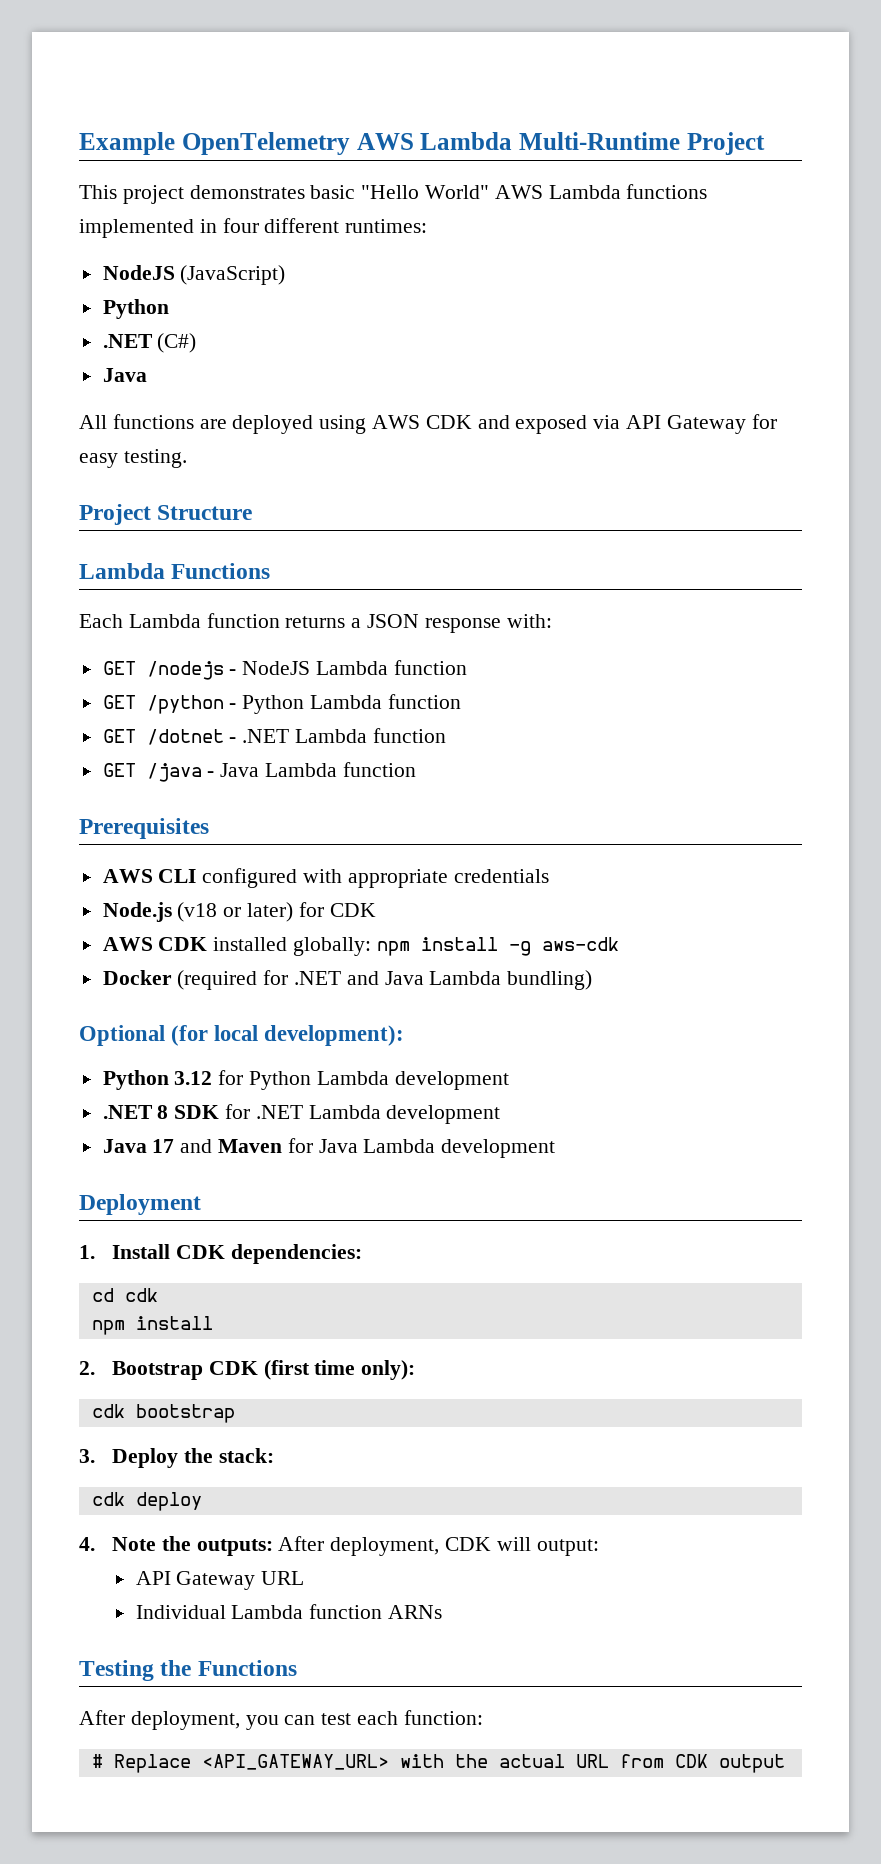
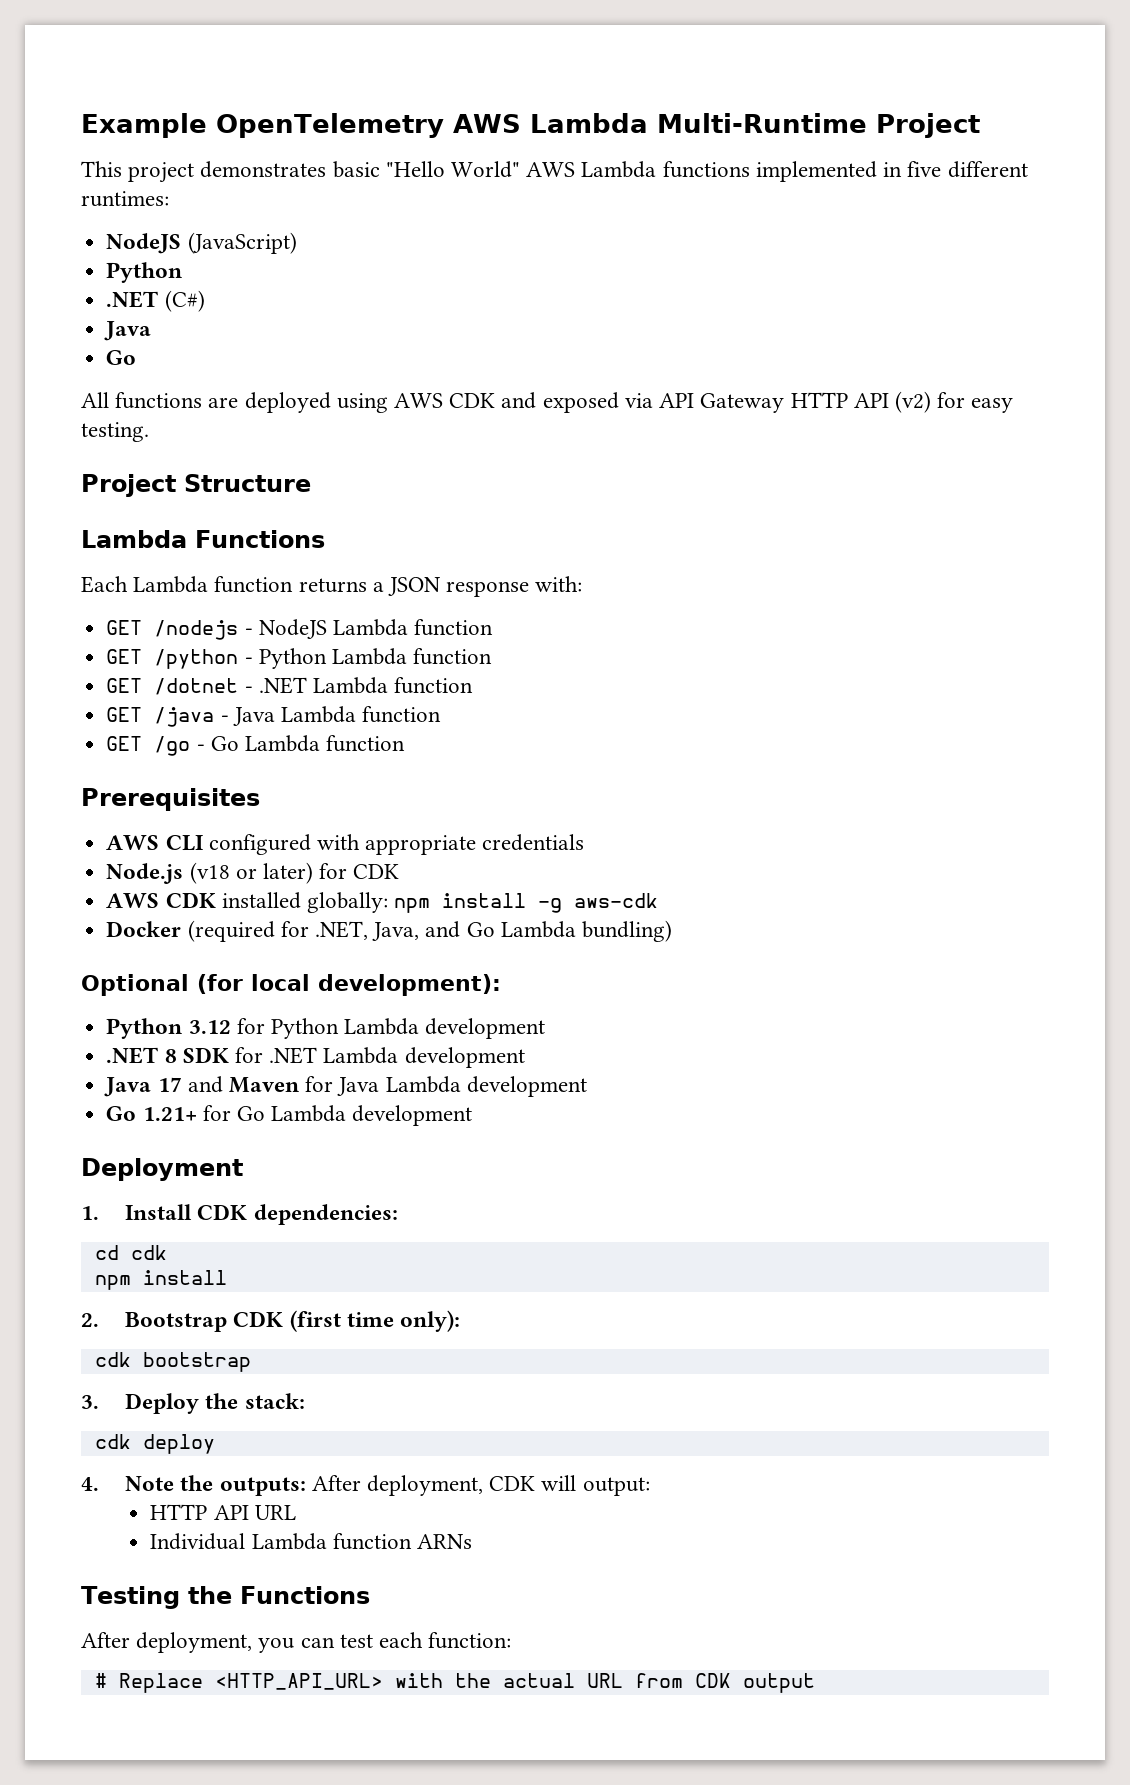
- This project demonstrates basic "Hello World" AWS Lambda functions implemented in four different runtimes:
+ This project demonstrates basic "Hello World" AWS Lambda functions implemented in five different runtimes:
  .NET (C#)
  Java
+ Go
- All functions are deployed using AWS CDK and exposed via API Gateway for easy testing.
+ All functions are deployed using AWS CDK and exposed via API Gateway HTTP API (v2) for easy testing.
+ GET /go - Go Lambda function
- Docker (required for .NET and Java Lambda bundling)
+ Docker (required for .NET, Java, and Go Lambda bundling)
+ Go 1.21+ for Go Lambda development
- API Gateway URL
+ HTTP API URL
- # Replace <API_GATEWAY_URL> with the actual URL from CDK output
+ # Replace <HTTP_API_URL> with the actual URL from CDK output

